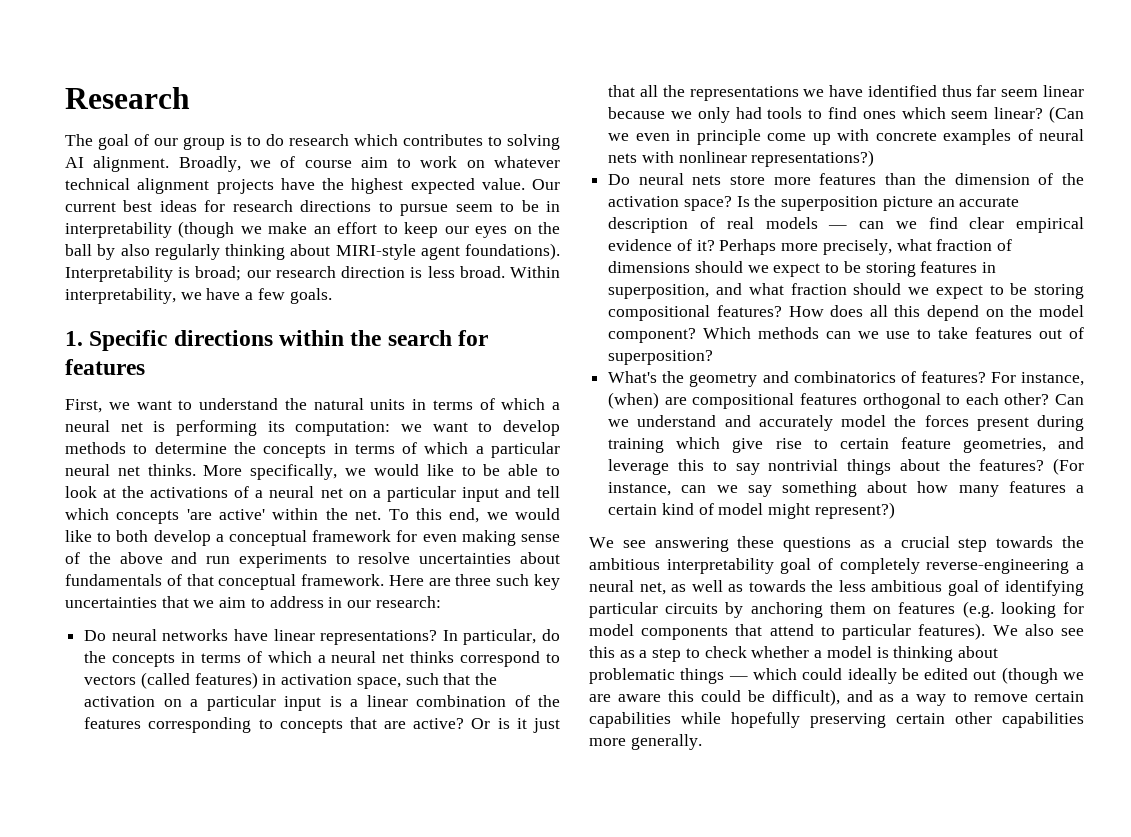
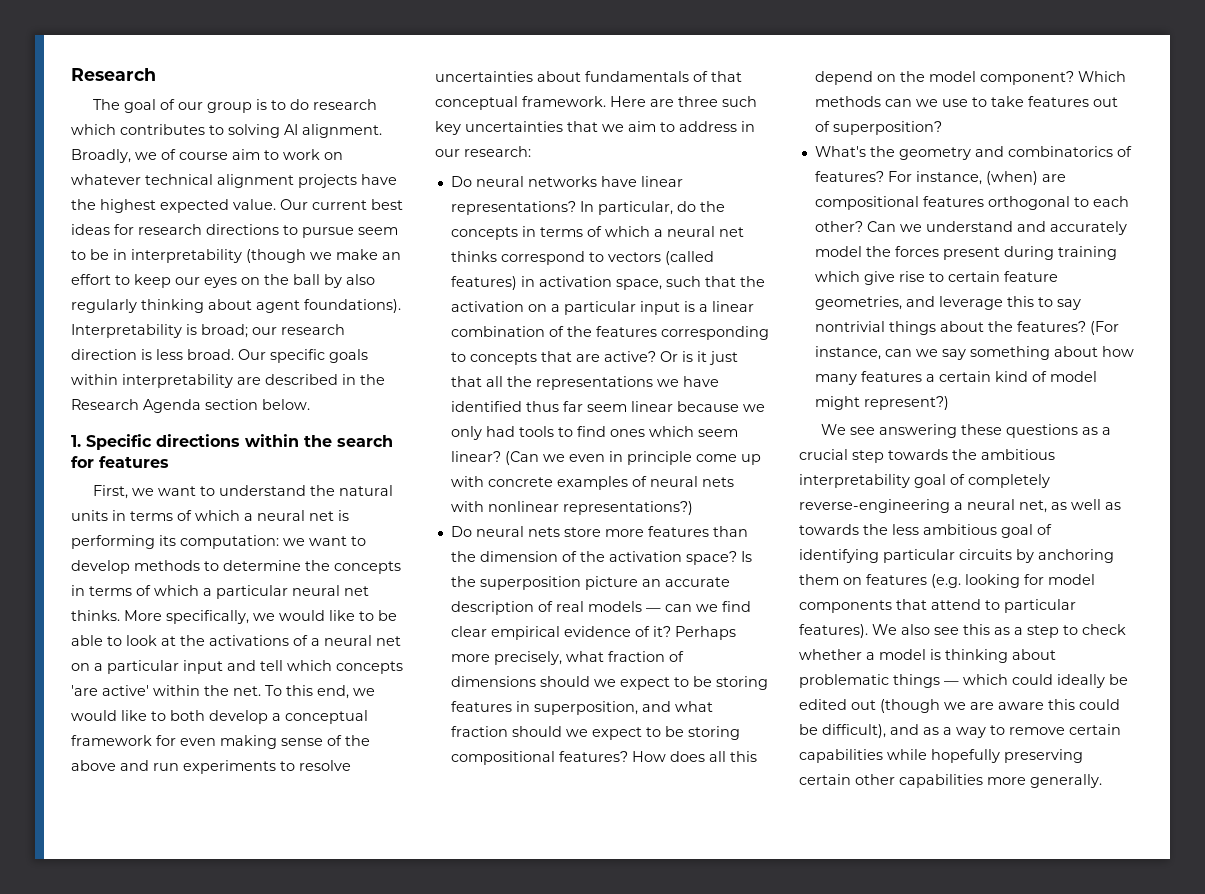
- Our current best ideas for research directions to pursue seem to be in interpretability (though we make an effort to keep our eyes on the ball by also regularly thinking about MIRI-style agent foundations).
+ Our current best ideas for research directions to pursue seem to be in interpretability (though we make an effort to keep our eyes on the ball by also regularly thinking about agent foundations).
- Within interpretability, we have a few goals.
+ Our specific goals within interpretability are described in the Research Agenda section below.

